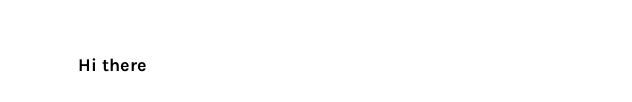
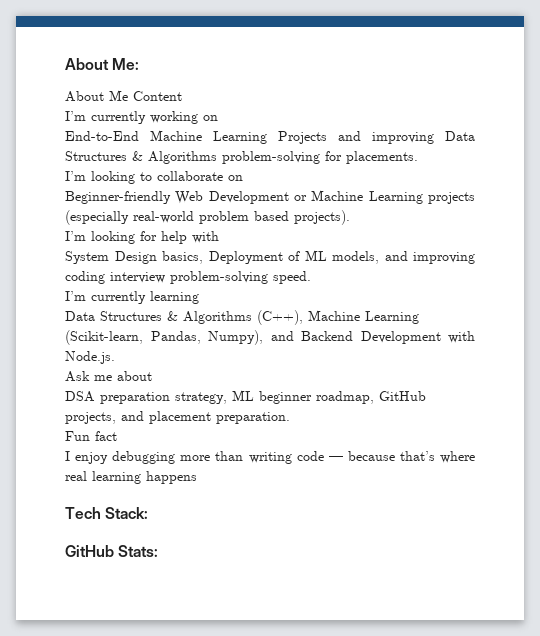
- Hi there
+ About Me:
+ About Me Content
+ I’m currently working on
+ End-to-End Machine Learning Projects and improving Data Structures & Algorithms problem-solving for placements.
+ I’m looking to collaborate on
+ Beginner-friendly Web Development or Machine Learning projects (especially real-world problem based projects).
+ I’m looking for help with
+ System Design basics, Deployment of ML models, and improving coding interview problem-solving speed.
+ I’m currently learning
+ Data Structures & Algorithms (C++), Machine Learning (Scikit-learn, Pandas, Numpy), and Backend Development with Node.js.
+ Ask me about
+ DSA preparation strategy, ML beginner roadmap, GitHub projects, and placement preparation.
+ Fun fact
+ I enjoy debugging more than writing code — because that’s where real learning happens
+ Tech Stack:
+ GitHub Stats:

